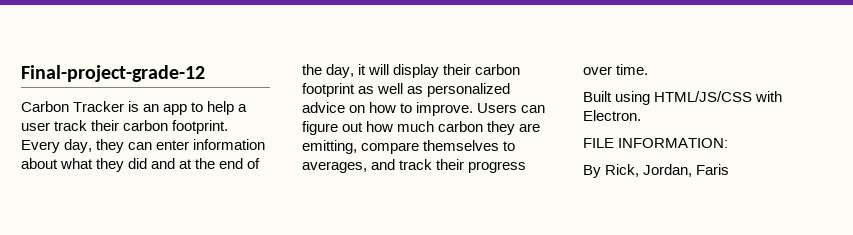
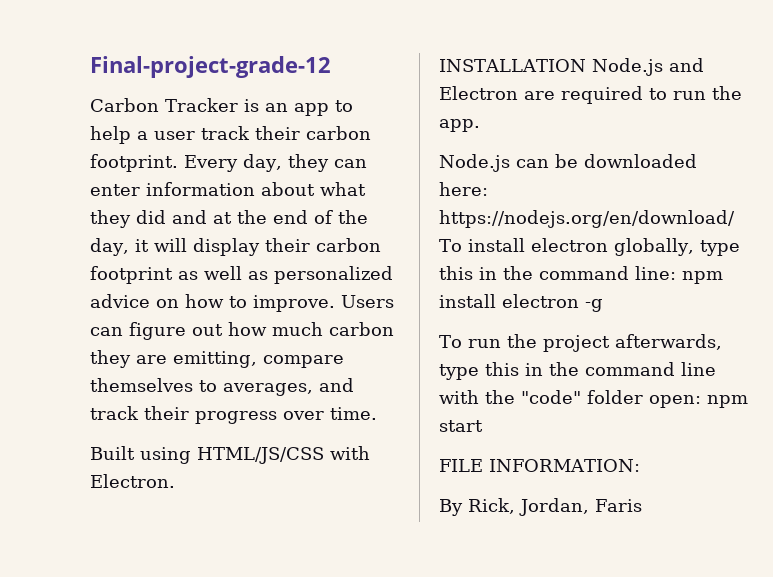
+ INSTALLATION Node.js and Electron are required to run the app.
+ Node.js can be downloaded here: https://nodejs.org/en/download/ To install electron globally, type this in the command line: npm install electron -g
+ To run the project afterwards, type this in the command line with the "code" folder open: npm start

